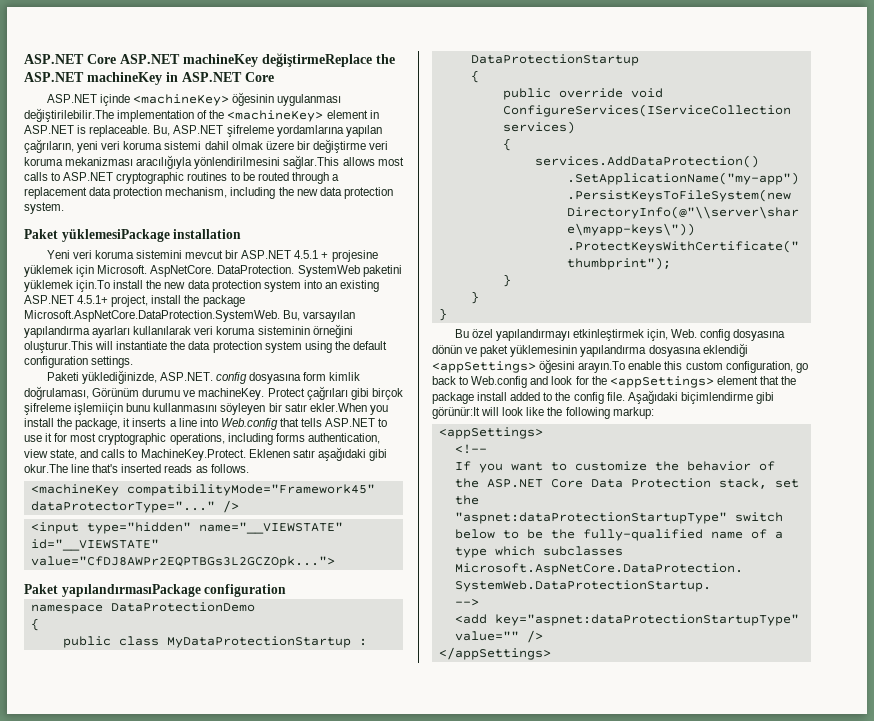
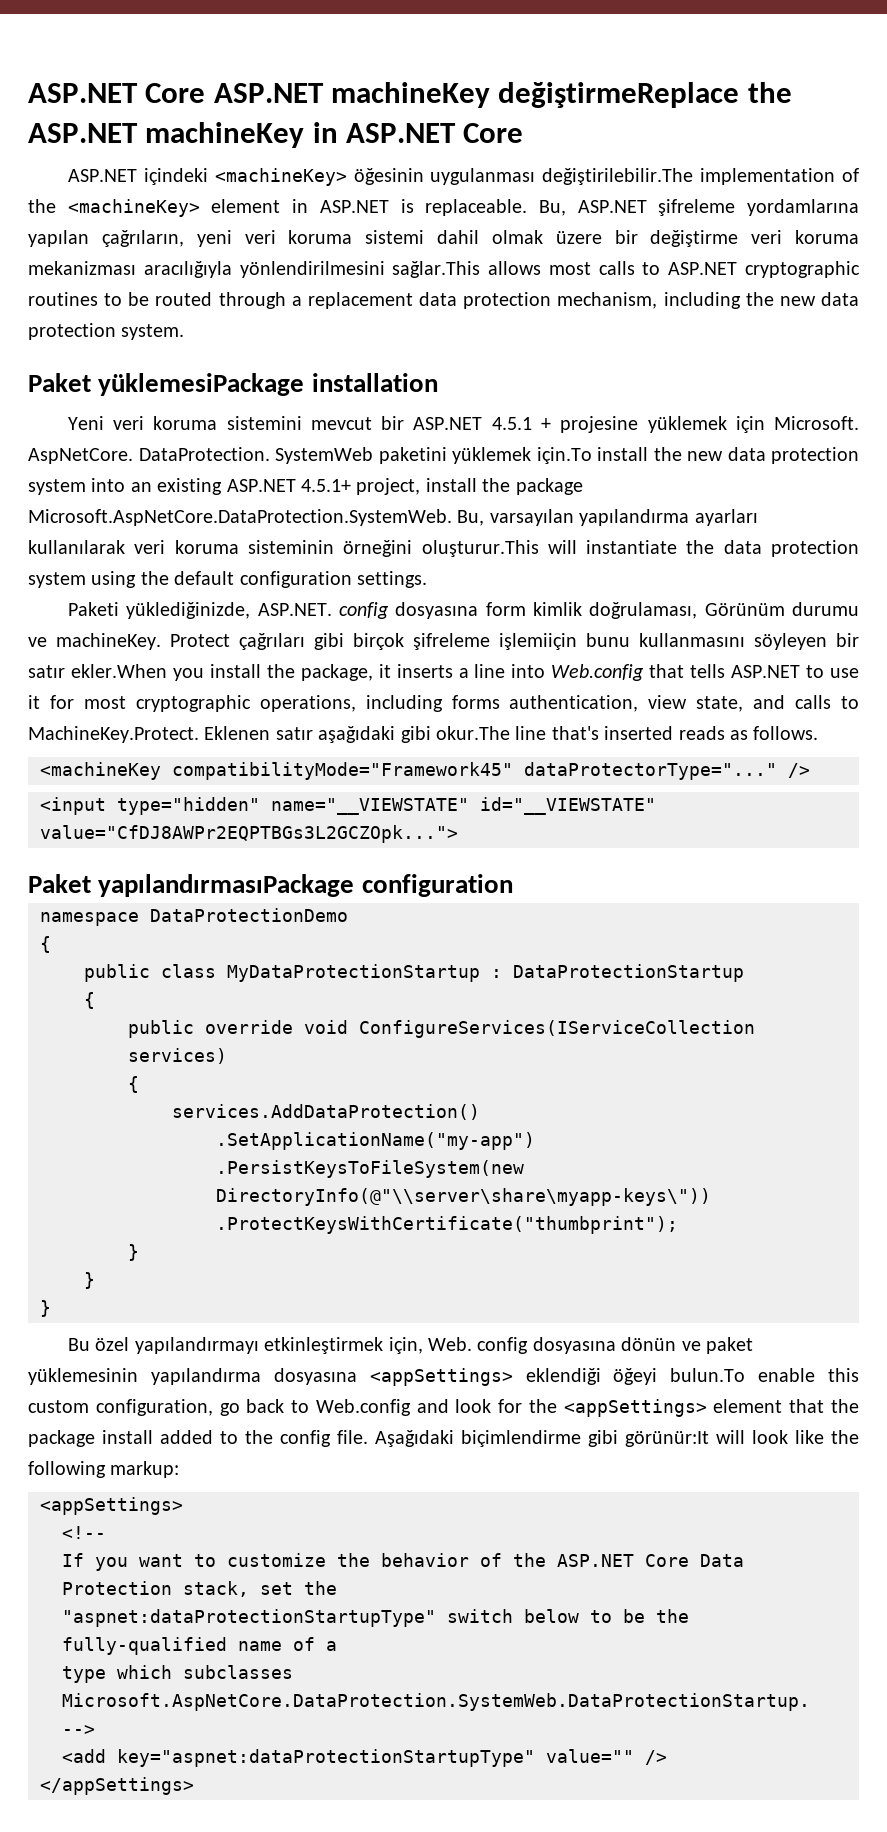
- ASP.NET içinde <machineKey> öğesinin uygulanması değiştirilebilir.The implementation of the <machineKey> element in ASP.NET is replaceable.
+ ASP.NET içindeki <machineKey> öğesinin uygulanması değiştirilebilir.The implementation of the <machineKey> element in ASP.NET is replaceable.
- Bu özel yapılandırmayı etkinleştirmek için, Web. config dosyasına dönün ve paket yüklemesinin yapılandırma dosyasına eklendiği <appSettings> öğesini arayın.To enable this custom configuration, go back to Web.config and look for the <appSettings> element that the package install added to the config file.
+ Bu özel yapılandırmayı etkinleştirmek için, Web. config dosyasına dönün ve paket yüklemesinin yapılandırma dosyasına <appSettings> eklendiği öğeyi bulun.To enable this custom configuration, go back to Web.config and look for the <appSettings> element that the package install added to the config file.

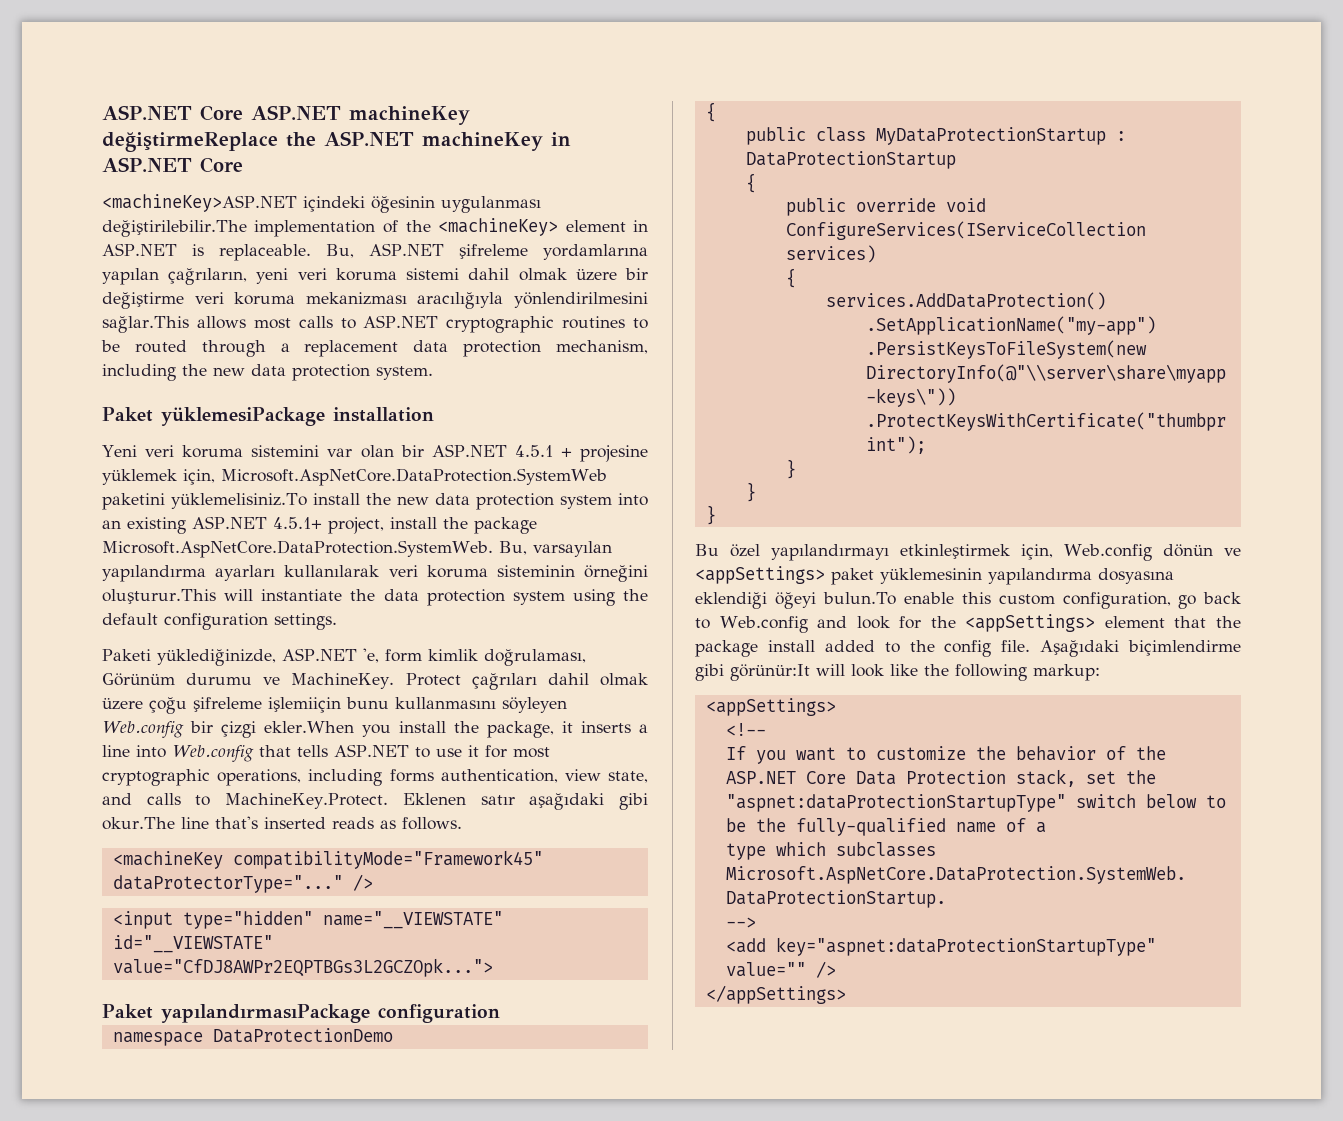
- ASP.NET içindeki <machineKey> öğesinin uygulanması değiştirilebilir.The implementation of the <machineKey> element in ASP.NET is replaceable.
+ <machineKey>ASP.NET içindeki öğesinin uygulanması değiştirilebilir.The implementation of the <machineKey> element in ASP.NET is replaceable.
- Yeni veri koruma sistemini mevcut bir ASP.NET 4.5.1 + projesine yüklemek için Microsoft. AspNetCore. DataProtection. SystemWeb paketini yüklemek için.To install the new data protection system into an existing ASP.NET 4.5.1+ project, install the package Microsoft.AspNetCore.DataProtection.SystemWeb. Bu, varsayılan yapılandırma ayarları kullanılarak veri koruma sisteminin örneğini oluşturur.This will instantiate the data protection system using the default configuration settings.
+ Yeni veri koruma sistemini var olan bir ASP.NET 4.5.1 + projesine yüklemek için, Microsoft.AspNetCore.DataProtection.SystemWeb paketini yüklemelisiniz.To install the new data protection system into an existing ASP.NET 4.5.1+ project, install the package Microsoft.AspNetCore.DataProtection.SystemWeb. Bu, varsayılan yapılandırma ayarları kullanılarak veri koruma sisteminin örneğini oluşturur.This will instantiate the data protection system using the default configuration settings.
- Paketi yüklediğinizde, ASP.NET. config dosyasına form kimlik doğrulaması, Görünüm durumu ve machineKey.
+ Paketi yüklediğinizde, ASP.NET 'e, form kimlik doğrulaması, Görünüm durumu ve MachineKey.
- Protect çağrıları gibi birçok şifreleme işlemiiçin bunu kullanmasını söyleyen bir satır ekler.When you install the package, it inserts a line into Web.config that tells ASP.NET to use it for most cryptographic operations, including forms authentication, view state, and calls to MachineKey.Protect. Eklenen satır aşağıdaki gibi okur.The line that's inserted reads as follows.
+ Protect çağrıları dahil olmak üzere çoğu şifreleme işlemiiçin bunu kullanmasını söyleyen Web.config bir çizgi ekler.When you install the package, it inserts a line into Web.config that tells ASP.NET to use it for most cryptographic operations, including forms authentication, view state, and calls to MachineKey.Protect. Eklenen satır aşağıdaki gibi okur.The line that's inserted reads as follows.
- Bu özel yapılandırmayı etkinleştirmek için, Web. config dosyasına dönün ve paket yüklemesinin yapılandırma dosyasına <appSettings> eklendiği öğeyi bulun.To enable this custom configuration, go back to Web.config and look for the <appSettings> element that the package install added to the config file.
+ Bu özel yapılandırmayı etkinleştirmek için, Web.config dönün ve <appSettings> paket yüklemesinin yapılandırma dosyasına eklendiği öğeyi bulun.To enable this custom configuration, go back to Web.config and look for the <appSettings> element that the package install added to the config file.

